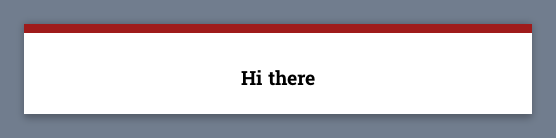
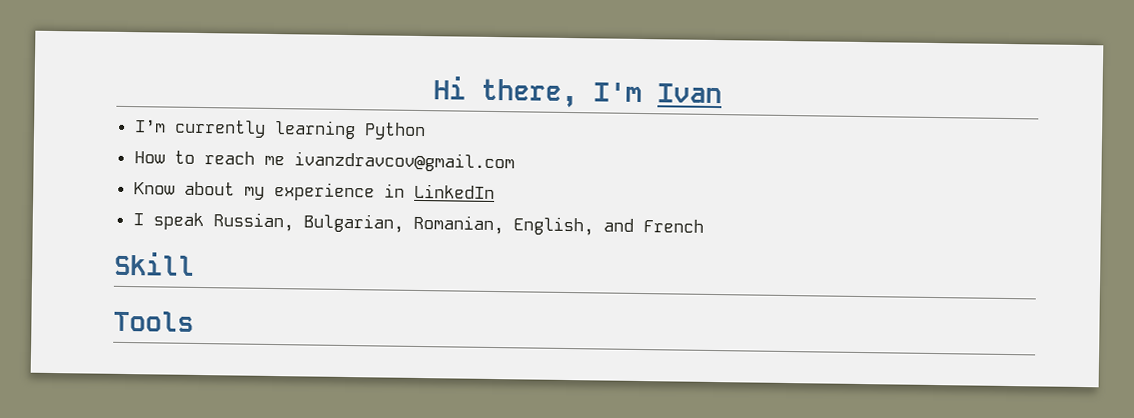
- Hi there
+ Hi there, I'm Ivan
+ I’m currently learning Python
+ How to reach me ivanzdravcov@gmail.com
+ Know about my experience in LinkedIn
+ I speak Russian, Bulgarian, Romanian, English, and French
+ Skill
+ Tools

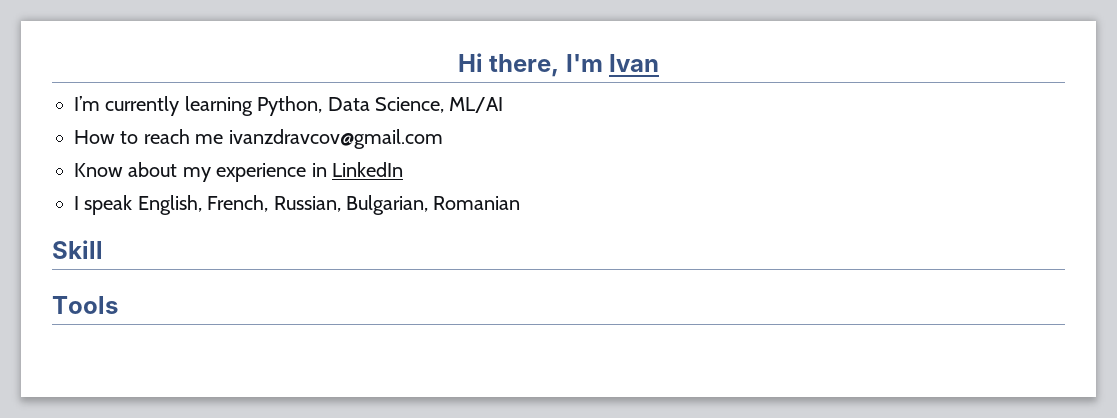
- I’m currently learning Python
+ I’m currently learning Python, Data Science, ML/AI
- I speak Russian, Bulgarian, Romanian, English, and French
+ I speak English, French, Russian, Bulgarian, Romanian

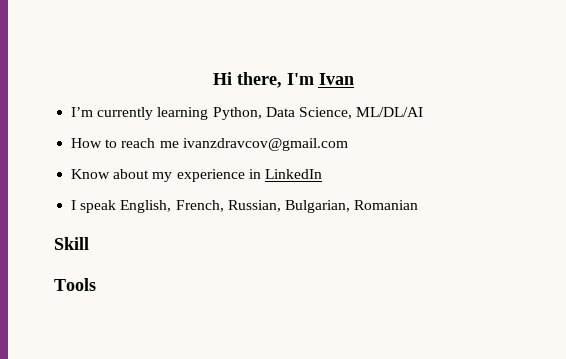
- I’m currently learning Python, Data Science, ML/AI
+ I’m currently learning Python, Data Science, ML/DL/AI

